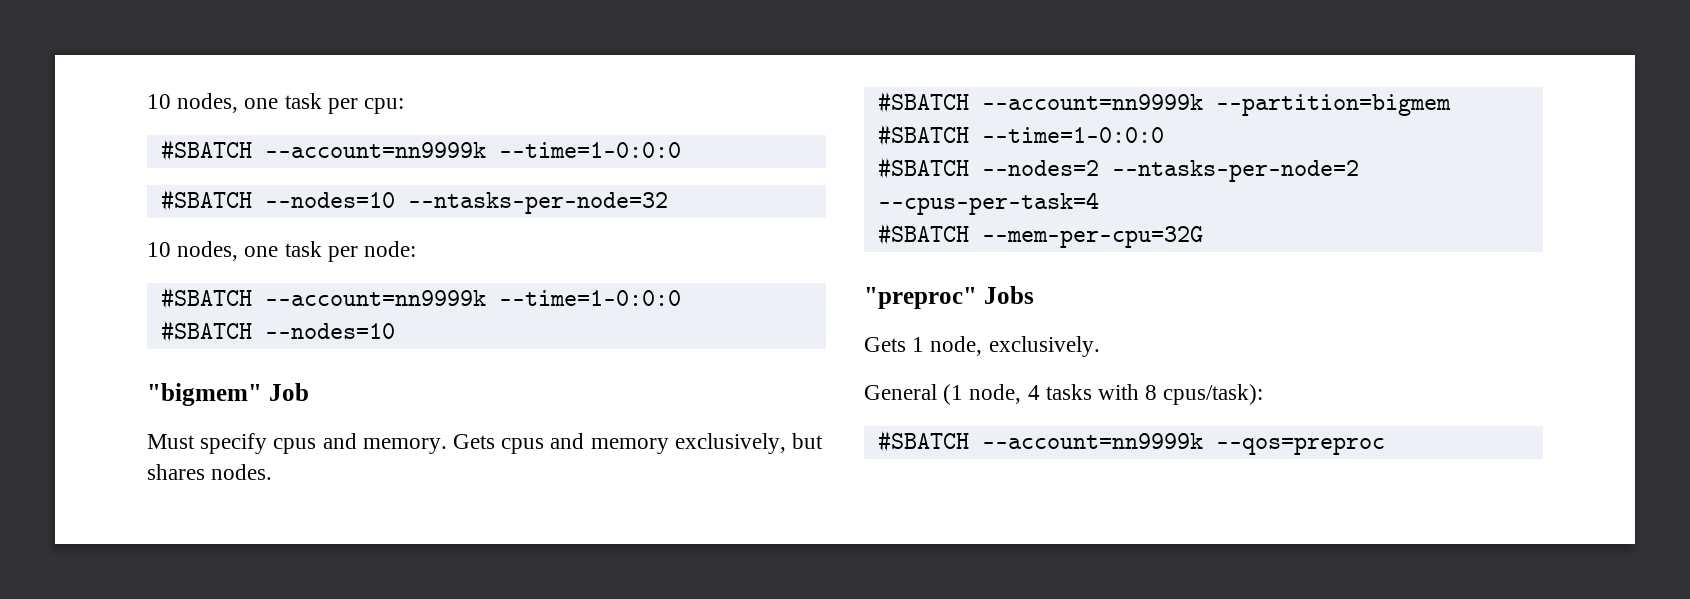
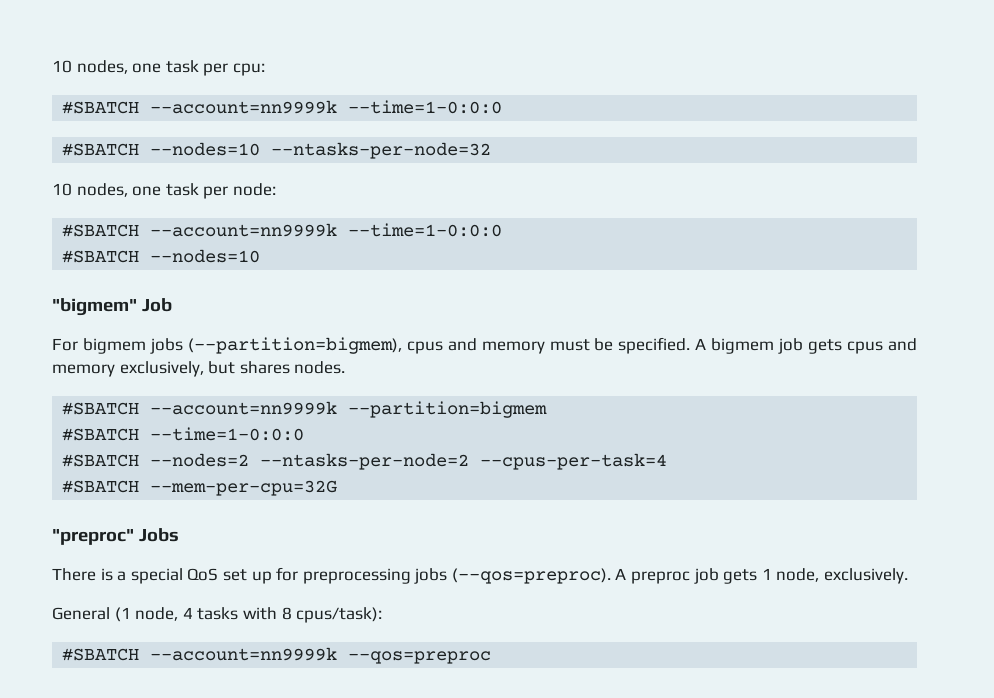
- Must specify cpus and memory. Gets cpus and memory exclusively, but shares nodes.
+ For bigmem jobs (--partition=bigmem), cpus and memory must be specified. A bigmem job gets cpus and memory exclusively, but shares nodes.
- Gets 1 node, exclusively.
+ There is a special QoS set up for preprocessing jobs (--qos=preproc). A preproc job gets 1 node, exclusively.

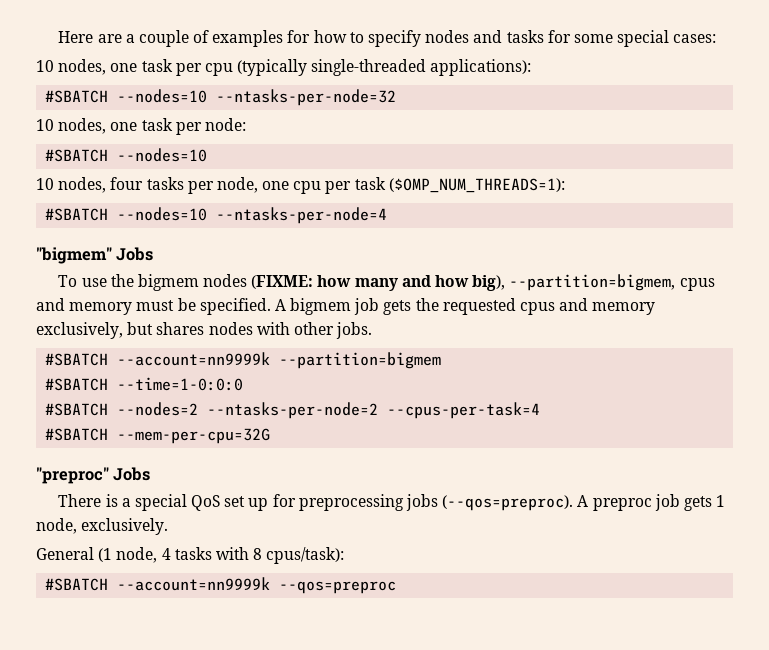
- 10 nodes, one task per cpu:
- #SBATCH --account=nn9999k --time=1-0:0:0
+ Here are a couple of examples for how to specify nodes and tasks for some special cases:
+ 10 nodes, one task per cpu (typically single-threaded applications):
  10 nodes, one task per node:
- #SBATCH --account=nn9999k --time=1-0:0:0
  #SBATCH --nodes=10
+ 10 nodes, four tasks per node, one cpu per task ($OMP_NUM_THREADS=1):
+ #SBATCH --nodes=10 --ntasks-per-node=4
- "bigmem" Job
- For bigmem jobs (--partition=bigmem), cpus and memory must be specified.
+ "bigmem" Jobs
+ To use the bigmem nodes (FIXME: how many and how big), --partition=bigmem, cpus and memory must be specified.
- A bigmem job gets cpus and memory exclusively, but shares nodes.
+ A bigmem job gets the requested cpus and memory exclusively, but shares nodes with other jobs.

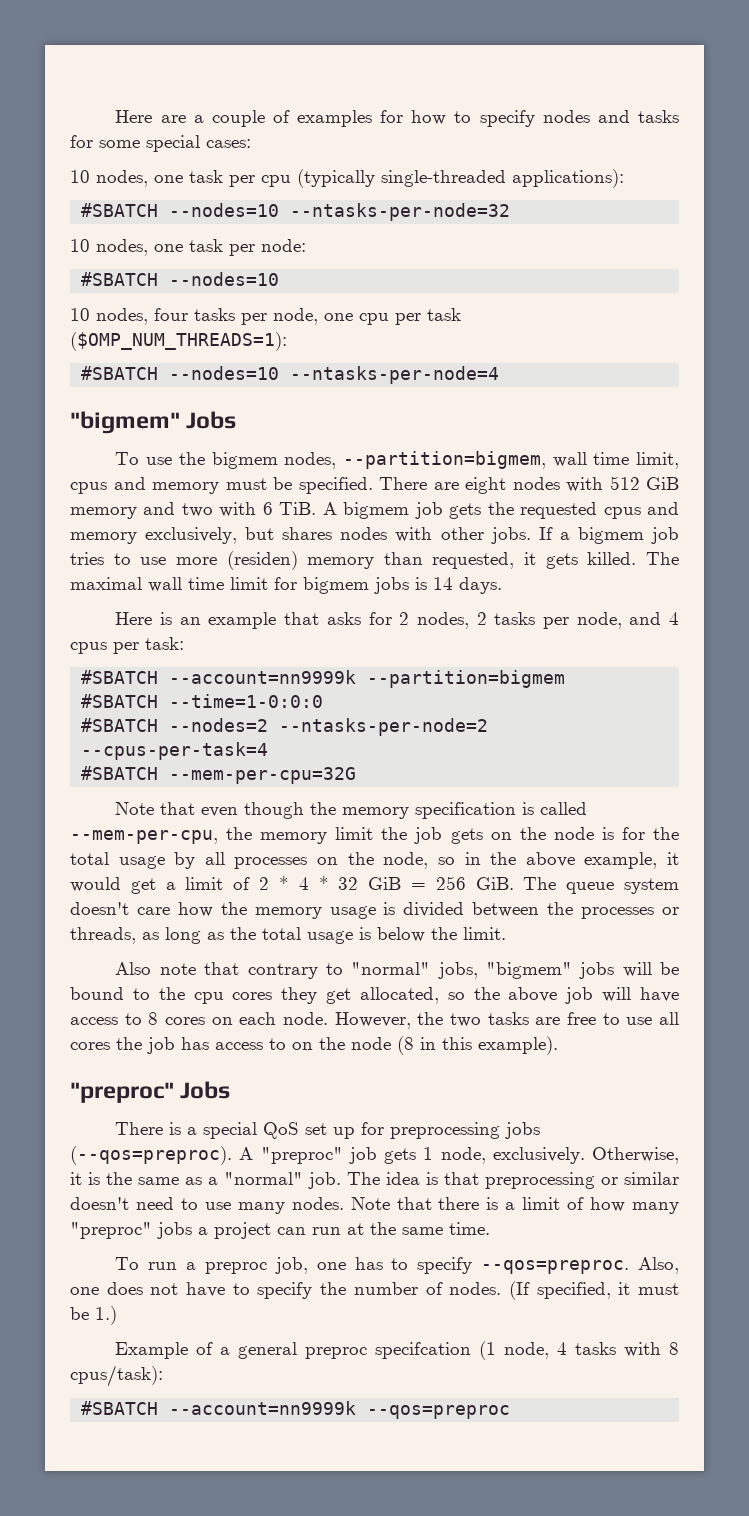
- To use the bigmem nodes (FIXME: how many and how big), --partition=bigmem, cpus and memory must be specified.
+ To use the bigmem nodes, --partition=bigmem, wall time limit, cpus and memory must be specified.
- A bigmem job gets the requested cpus and memory exclusively, but shares nodes with other jobs.
+ There are eight nodes with 512 GiB memory and two with 6 TiB. A bigmem job gets the requested cpus and memory exclusively, but shares nodes with other jobs. If a bigmem job tries to use more (residen) memory than requested, it gets killed. The maximal wall time limit for bigmem jobs is 14 days.
+ Here is an example that asks for 2 nodes, 2 tasks per node, and 4 cpus per task:
+ Note that even though the memory specification is called --mem-per-cpu, the memory limit the job gets on the node is for the total usage by all processes on the node, so in the above example, it would get a limit of 2 * 4 * 32 GiB = 256 GiB. The queue system doesn't care how the memory usage is divided between the processes or threads, as long as the total usage is below the limit.
+ Also note that contrary to "normal" jobs, "bigmem" jobs will be bound to the cpu cores they get allocated, so the above job will have access to 8 cores on each node. However, the two tasks are free to use all cores the job has access to on the node (8 in this example).
- A preproc job gets 1 node, exclusively.
- General (1 node, 4 tasks with 8 cpus/task):
+ A "preproc" job gets 1 node, exclusively. Otherwise, it is the same as a "normal" job. The idea is that preprocessing or similar doesn't need to use many nodes. Note that there is a limit of how many "preproc" jobs a project can run at the same time.
+ To run a preproc job, one has to specify --qos=preproc. Also, one does not have to specify the number of nodes. (If specified, it must be 1.)
+ Example of a general preproc specifcation (1 node, 4 tasks with 8 cpus/task):

